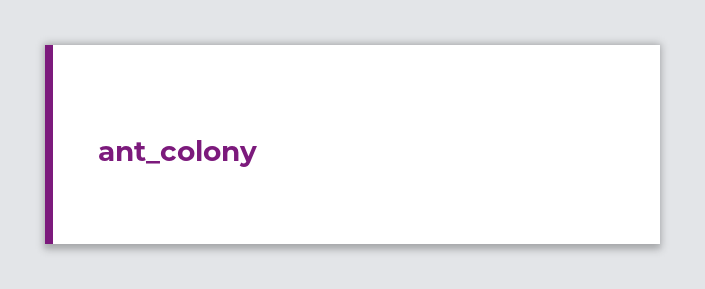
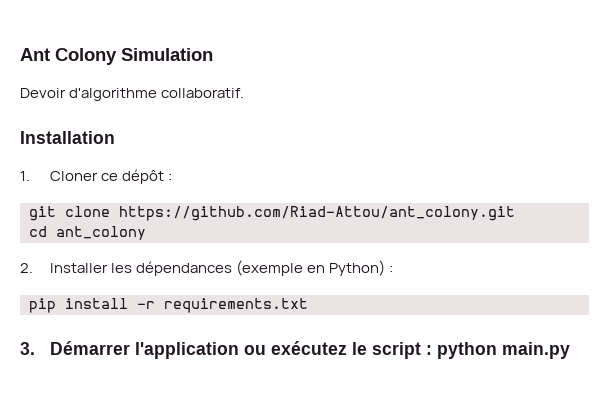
- ant_colony
+ Ant Colony Simulation
+ Devoir d'algorithme collaboratif.
+ Installation
+ 1. Cloner ce dépôt :
+ git clone https://github.com/Riad-Attou/ant_colony.git
+ cd ant_colony
+ 2. Installer les dépendances (exemple en Python) :
+ pip install -r requirements.txt
+ 3. Démarrer l'application ou exécutez le script : python main.py

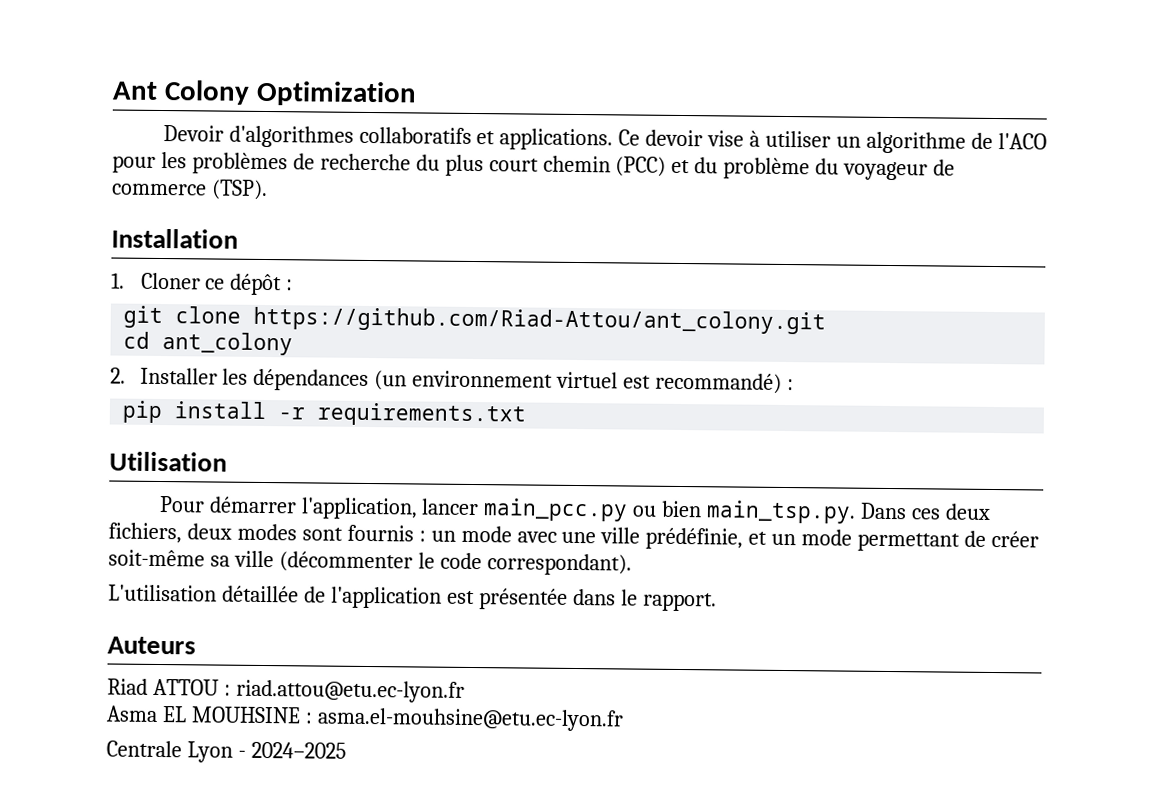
- Ant Colony Simulation
+ Ant Colony Optimization
- Devoir d'algorithme collaboratif.
+ Devoir d'algorithmes collaboratifs et applications. Ce devoir vise à utiliser un algorithme de l'ACO pour les problèmes de recherche du plus court chemin (PCC) et du problème du voyageur de commerce (TSP).
- 2. Installer les dépendances (exemple en Python) :
+ 2. Installer les dépendances (un environnement virtuel est recommandé) :
- 3. Démarrer l'application ou exécutez le script : python main.py
+ Utilisation
+ Pour démarrer l'application, lancer main_pcc.py ou bien main_tsp.py. Dans ces deux fichiers, deux modes sont fournis : un mode avec une ville prédéfinie, et un mode permettant de créer soit-même sa ville (décommenter le code correspondant).
+ L'utilisation détaillée de l'application est présentée dans le rapport.
+ Auteurs
+ Riad ATTOU : riad.attou@etu.ec-lyon.fr
+ Asma EL MOUHSINE : asma.el-mouhsine@etu.ec-lyon.fr
+ Centrale Lyon - 2024–2025

